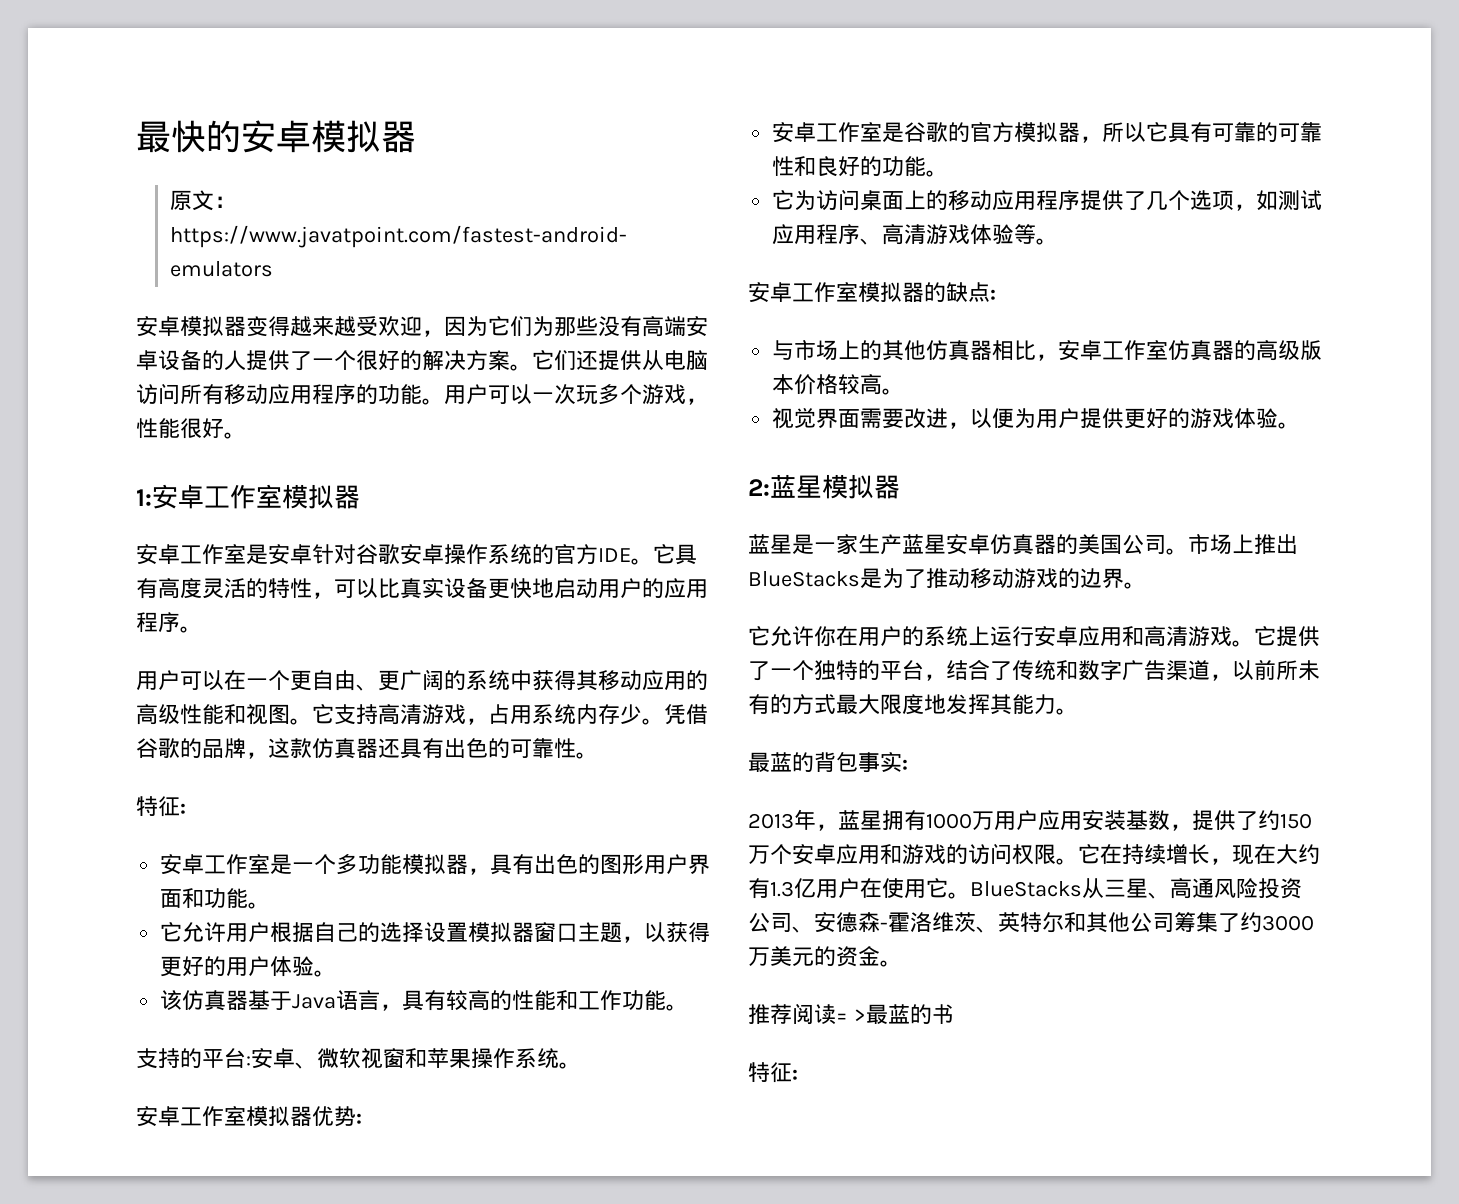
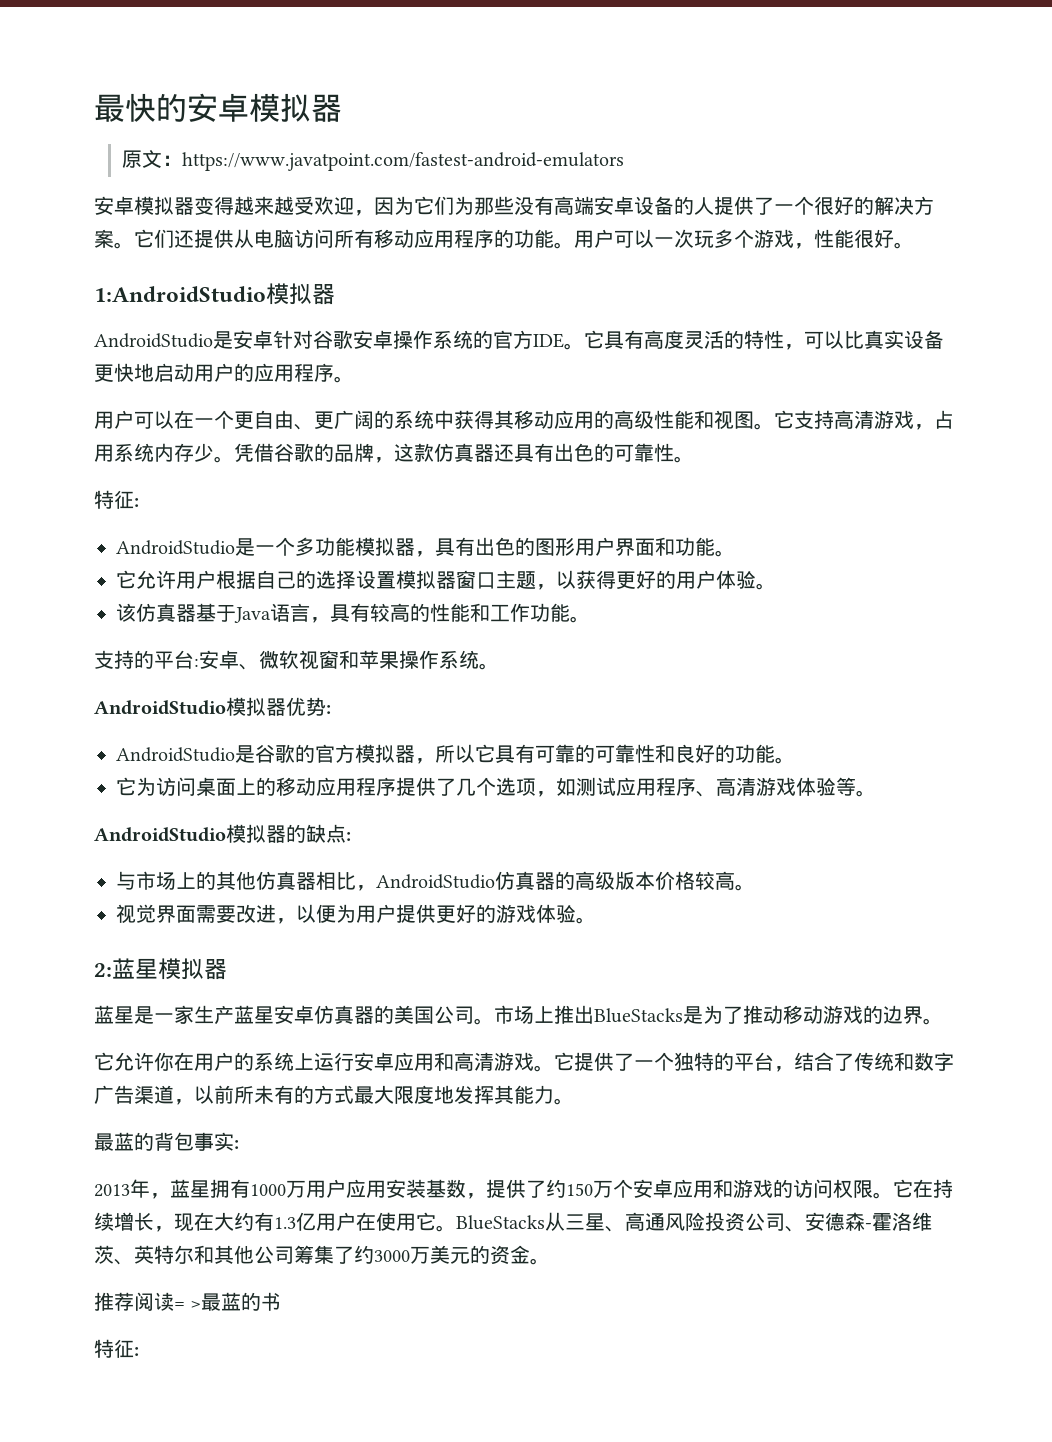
- 1:安卓工作室模拟器
- 安卓工作室是安卓针对谷歌安卓操作系统的官方IDE。
+ 1:AndroidStudio模拟器
+ AndroidStudio是安卓针对谷歌安卓操作系统的官方IDE。
- 安卓工作室是一个多功能模拟器，具有出色的图形用户界面和功能。
+ AndroidStudio是一个多功能模拟器，具有出色的图形用户界面和功能。
- 安卓工作室模拟器优势:
+ AndroidStudio模拟器优势:
- 安卓工作室是谷歌的官方模拟器，所以它具有可靠的可靠性和良好的功能。
+ AndroidStudio是谷歌的官方模拟器，所以它具有可靠的可靠性和良好的功能。
- 安卓工作室模拟器的缺点:
+ AndroidStudio模拟器的缺点:
- 与市场上的其他仿真器相比，安卓工作室仿真器的高级版本价格较高。
+ 与市场上的其他仿真器相比，AndroidStudio仿真器的高级版本价格较高。

